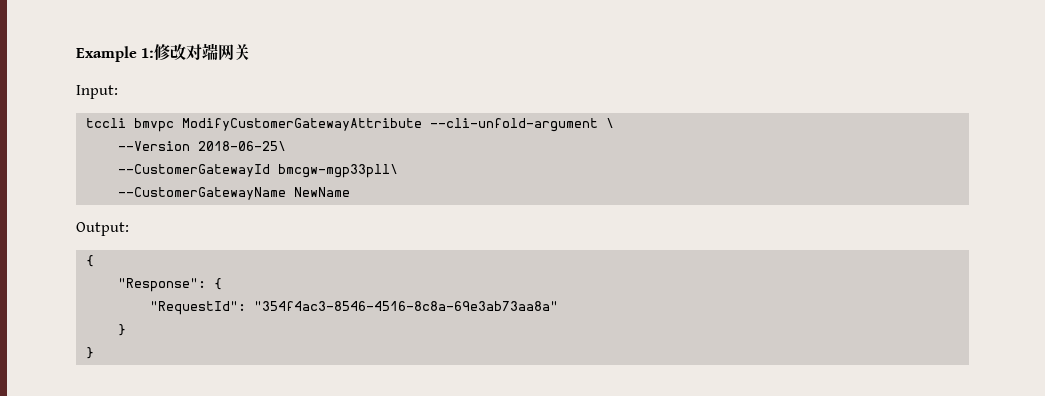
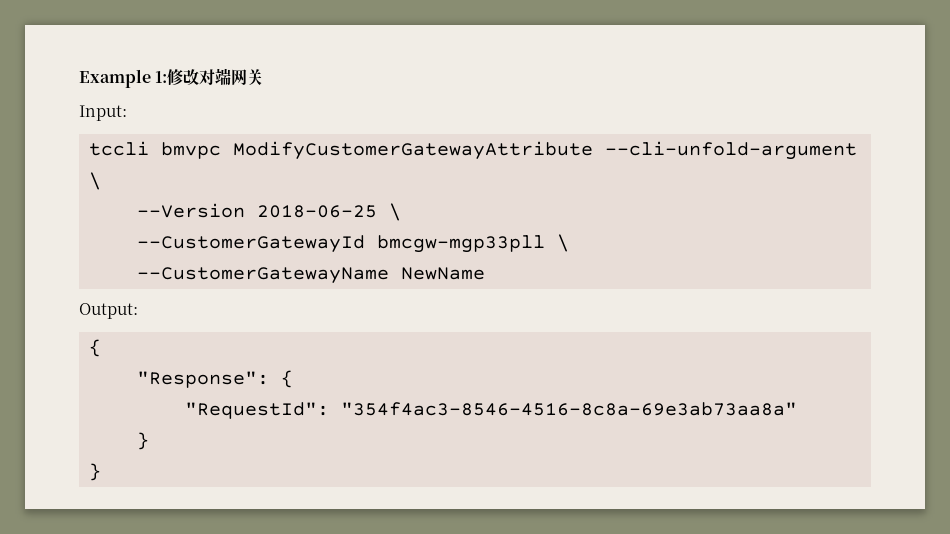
- --Version 2018-06-25\
+ --Version 2018-06-25 \
- --CustomerGatewayId bmcgw-mgp33pll\
+ --CustomerGatewayId bmcgw-mgp33pll \

